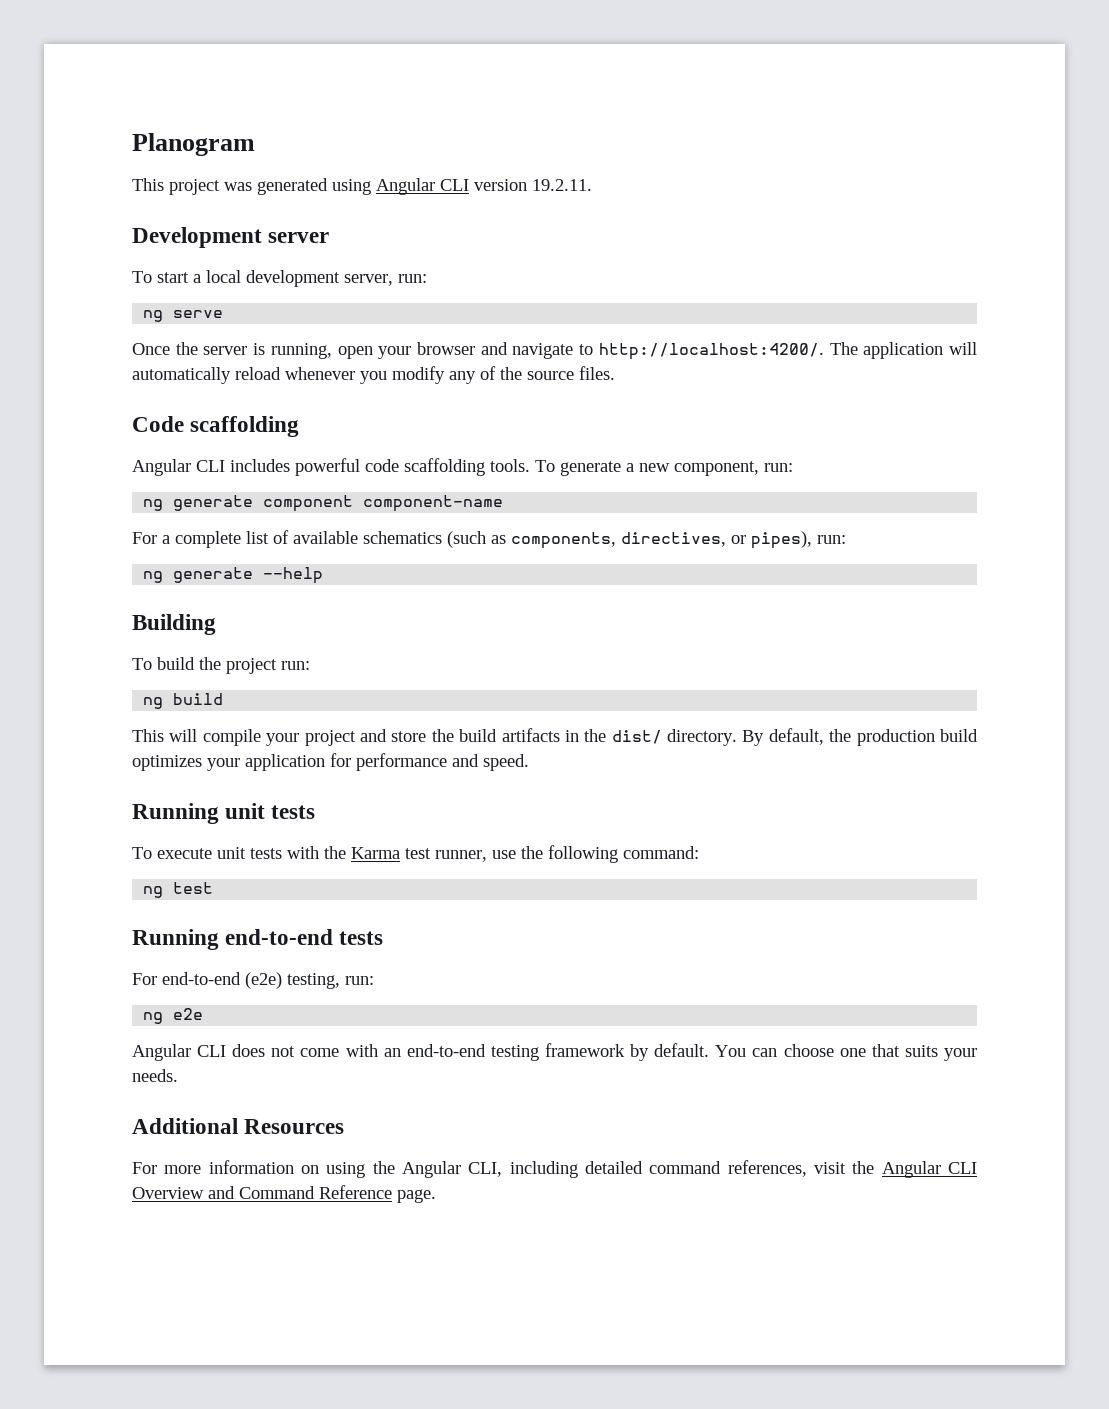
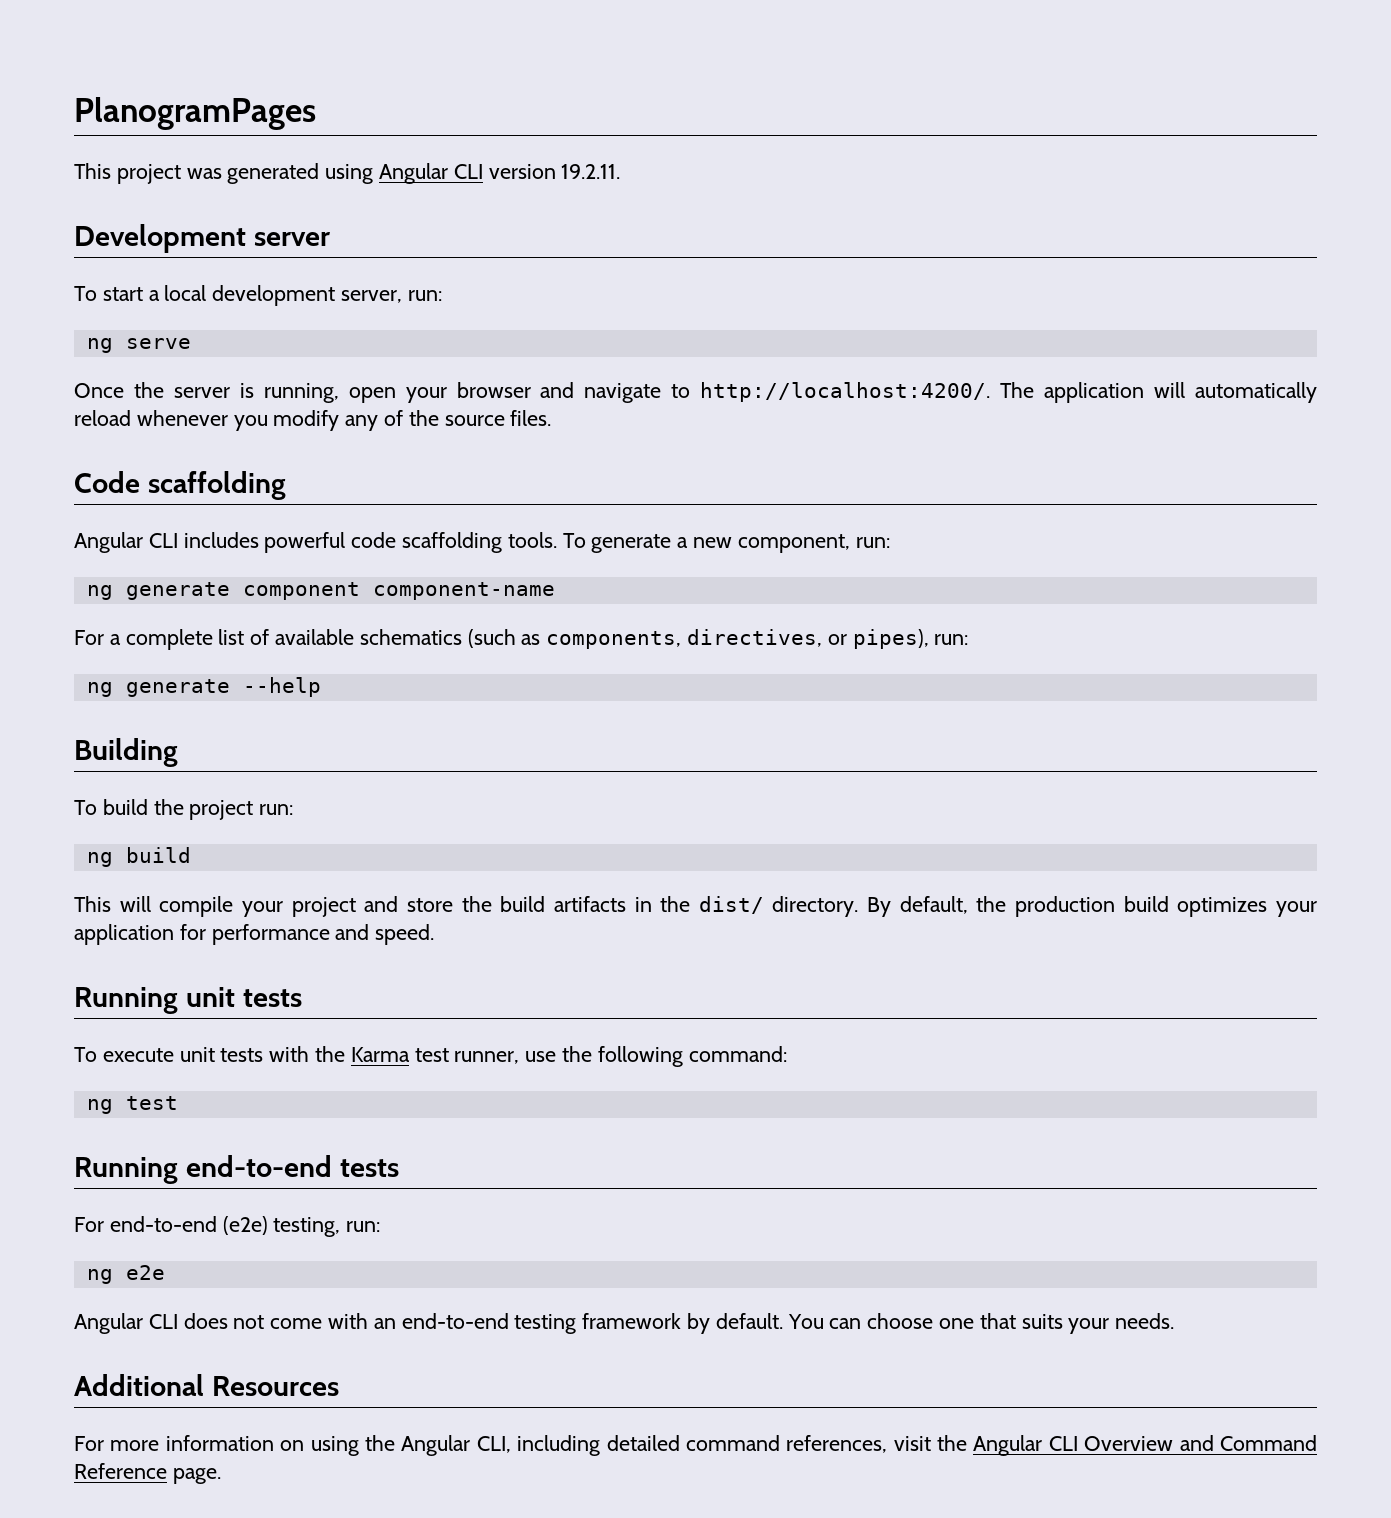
- Planogram
+ PlanogramPages

